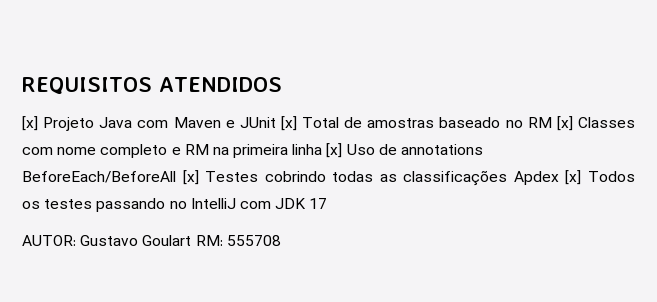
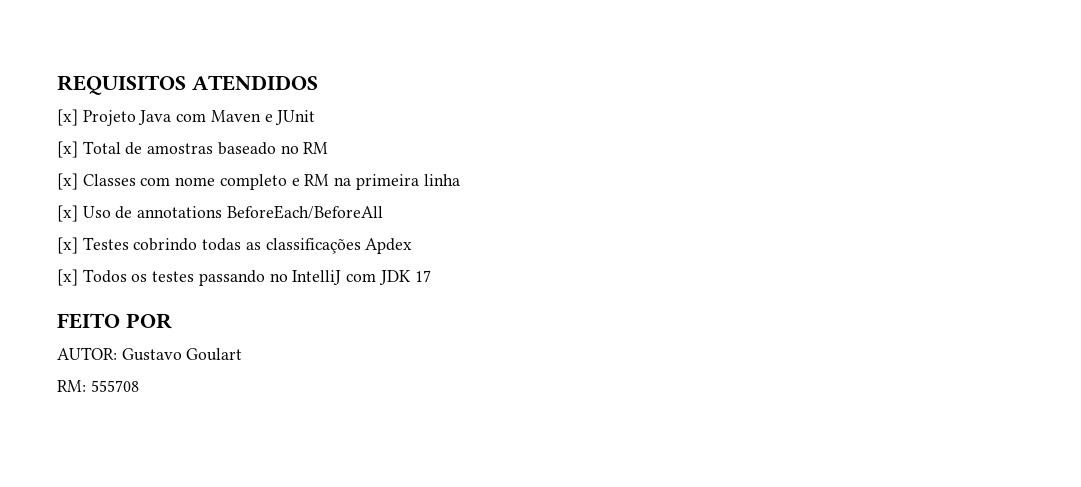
- [x] Projeto Java com Maven e JUnit [x] Total de amostras baseado no RM [x] Classes com nome completo e RM na primeira linha [x] Uso de annotations BeforeEach/BeforeAll [x] Testes cobrindo todas as classificações Apdex [x] Todos os testes passando no IntelliJ com JDK 17
+ [x] Projeto Java com Maven e JUnit
+ [x] Total de amostras baseado no RM
+ [x] Classes com nome completo e RM na primeira linha
+ [x] Uso de annotations BeforeEach/BeforeAll
+ [x] Testes cobrindo todas as classificações Apdex
+ [x] Todos os testes passando no IntelliJ com JDK 17
+ FEITO POR
- AUTOR: Gustavo Goulart RM: 555708
+ AUTOR: Gustavo Goulart
+ RM: 555708

